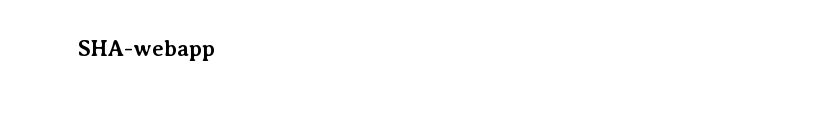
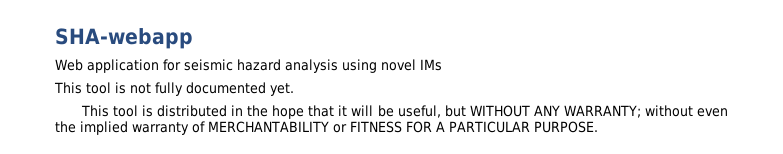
+ Web application for seismic hazard analysis using novel IMs
+ This tool is not fully documented yet.
+ This tool is distributed in the hope that it will be useful, but WITHOUT ANY WARRANTY; without even the implied warranty of MERCHANTABILITY or FITNESS FOR A PARTICULAR PURPOSE.

